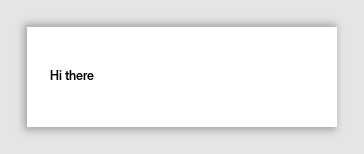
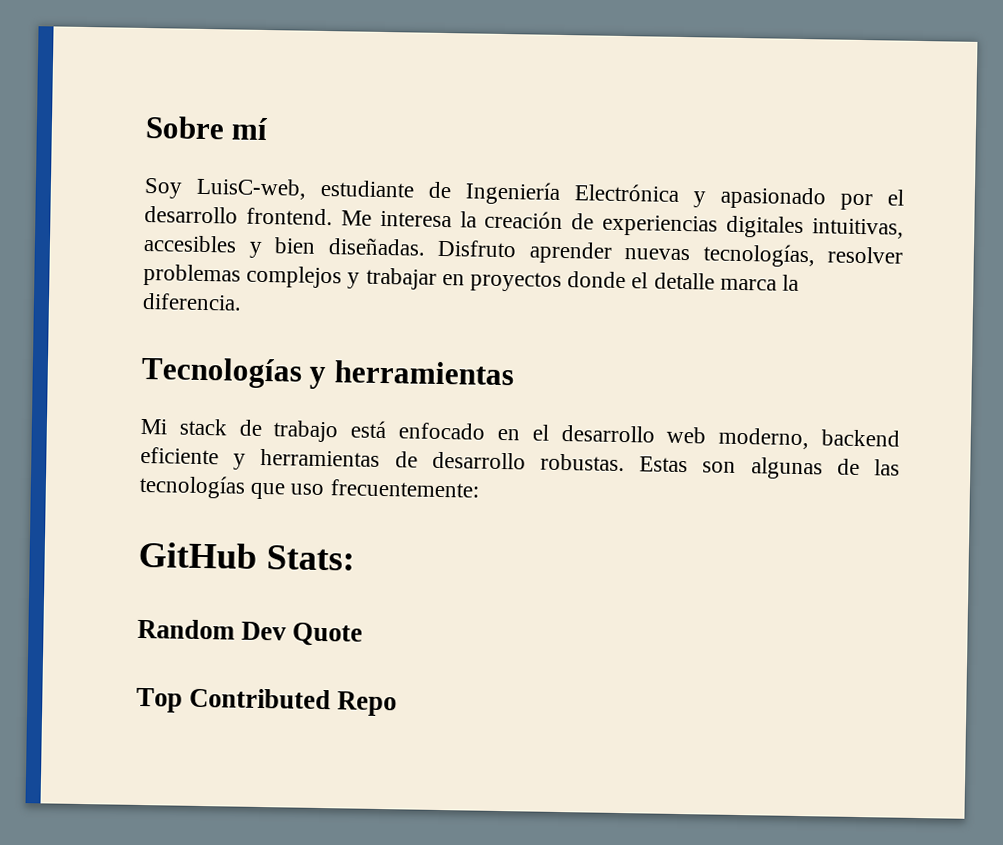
- Hi there
+ Sobre mí
+ Soy LuisC-web, estudiante de Ingeniería Electrónica y apasionado por el desarrollo frontend. Me interesa la creación de experiencias digitales intuitivas, accesibles y bien diseñadas. Disfruto aprender nuevas tecnologías, resolver problemas complejos y trabajar en proyectos donde el detalle marca la diferencia.
+ Tecnologías y herramientas
+ Mi stack de trabajo está enfocado en el desarrollo web moderno, backend eficiente y herramientas de desarrollo robustas. Estas son algunas de las tecnologías que uso frecuentemente:
+ GitHub Stats:
+ Random Dev Quote
+ Top Contributed Repo

